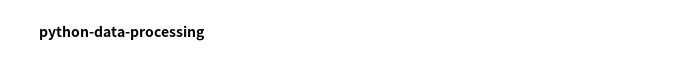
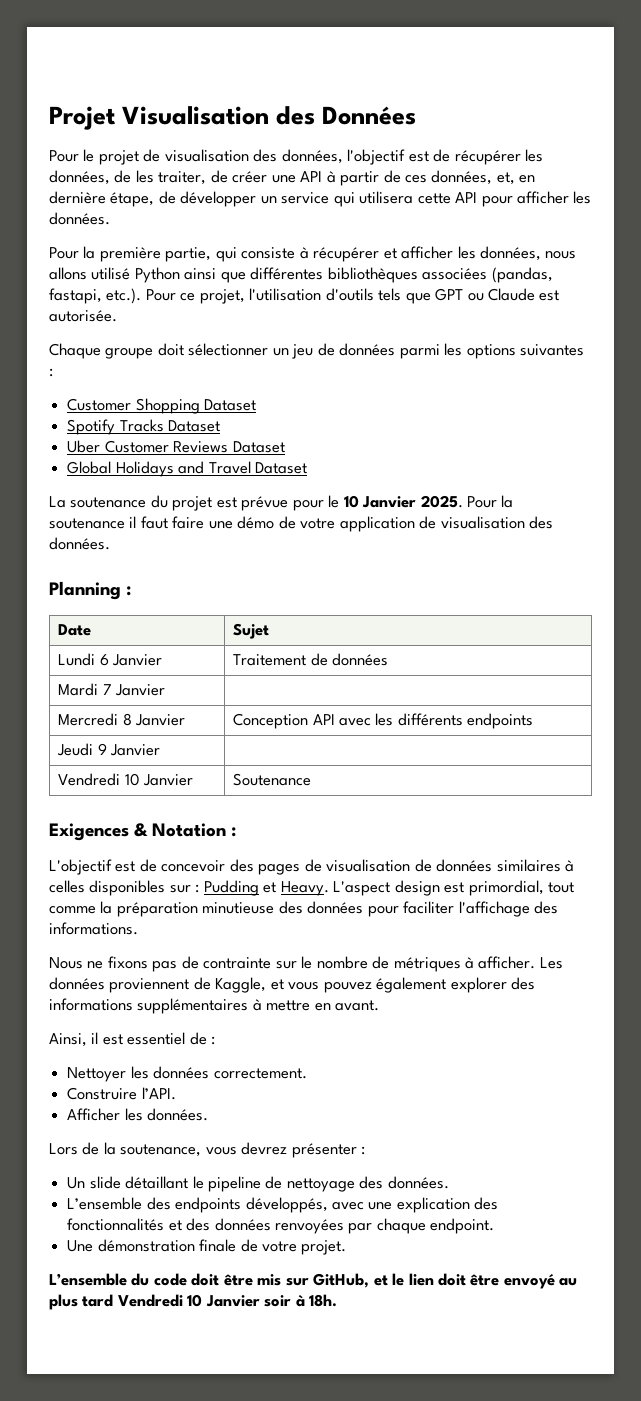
- python-data-processing
+ Projet Visualisation des Données
+ Pour le projet de visualisation des données, l'objectif est de récupérer les données, de les traiter, de créer une API à partir de ces données, et, en dernière étape, de développer un service qui utilisera cette API pour afficher les données.
+ Pour la première partie, qui consiste à récupérer et afficher les données, nous allons utilisé Python ainsi que différentes bibliothèques associées (pandas, fastapi, etc.). Pour ce projet, l'utilisation d'outils tels que GPT ou Claude est autorisée.
+ Chaque groupe doit sélectionner un jeu de données parmi les options suivantes :
+ Customer Shopping Dataset
+ Spotify Tracks Dataset
+ Uber Customer Reviews Dataset
+ Global Holidays and Travel Dataset
+ La soutenance du projet est prévue pour le 10 Janvier 2025. Pour la soutenance il faut faire une démo de votre application de visualisation des données.
+ Planning :
+ Date | Sujet
+ Lundi 6 Janvier | Traitement de données
+ Mardi 7 Janvier |
+ Mercredi 8 Janvier | Conception API avec les différents endpoints
+ Jeudi 9 Janvier |
+ Vendredi 10 Janvier | Soutenance
+ Exigences & Notation :
+ L'objectif est de concevoir des pages de visualisation de données similaires à celles disponibles sur : Pudding et Heavy. L'aspect design est primordial, tout comme la préparation minutieuse des données pour faciliter l'affichage des informations.
+ Nous ne fixons pas de contrainte sur le nombre de métriques à afficher. Les données proviennent de Kaggle, et vous pouvez également explorer des informations supplémentaires à mettre en avant.
+ Ainsi, il est essentiel de :
+ Nettoyer les données correctement.
+ Construire l’API.
+ Afficher les données.
+ Lors de la soutenance, vous devrez présenter :
+ Un slide détaillant le pipeline de nettoyage des données.
+ L’ensemble des endpoints développés, avec une explication des fonctionnalités et des données renvoyées par chaque endpoint.
+ Une démonstration finale de votre projet.
+ L’ensemble du code doit être mis sur GitHub, et le lien doit être envoyé au plus tard Vendredi 10 Janvier soir à 18h.

